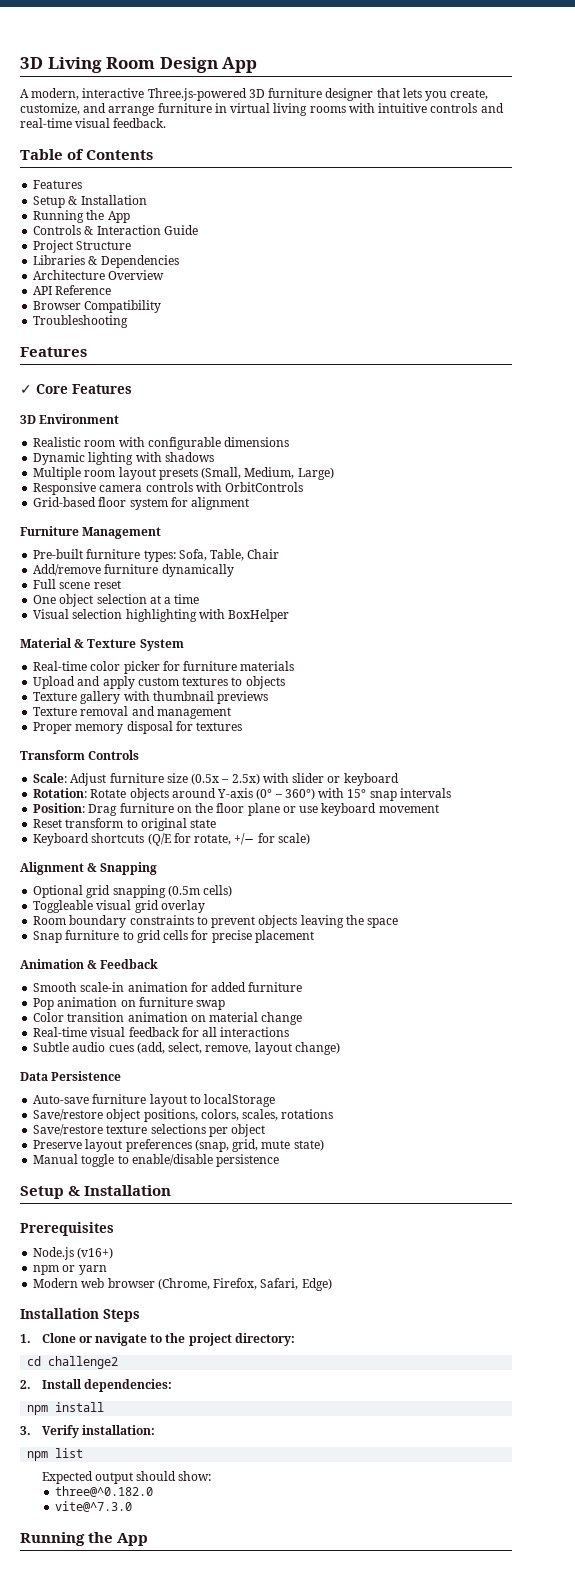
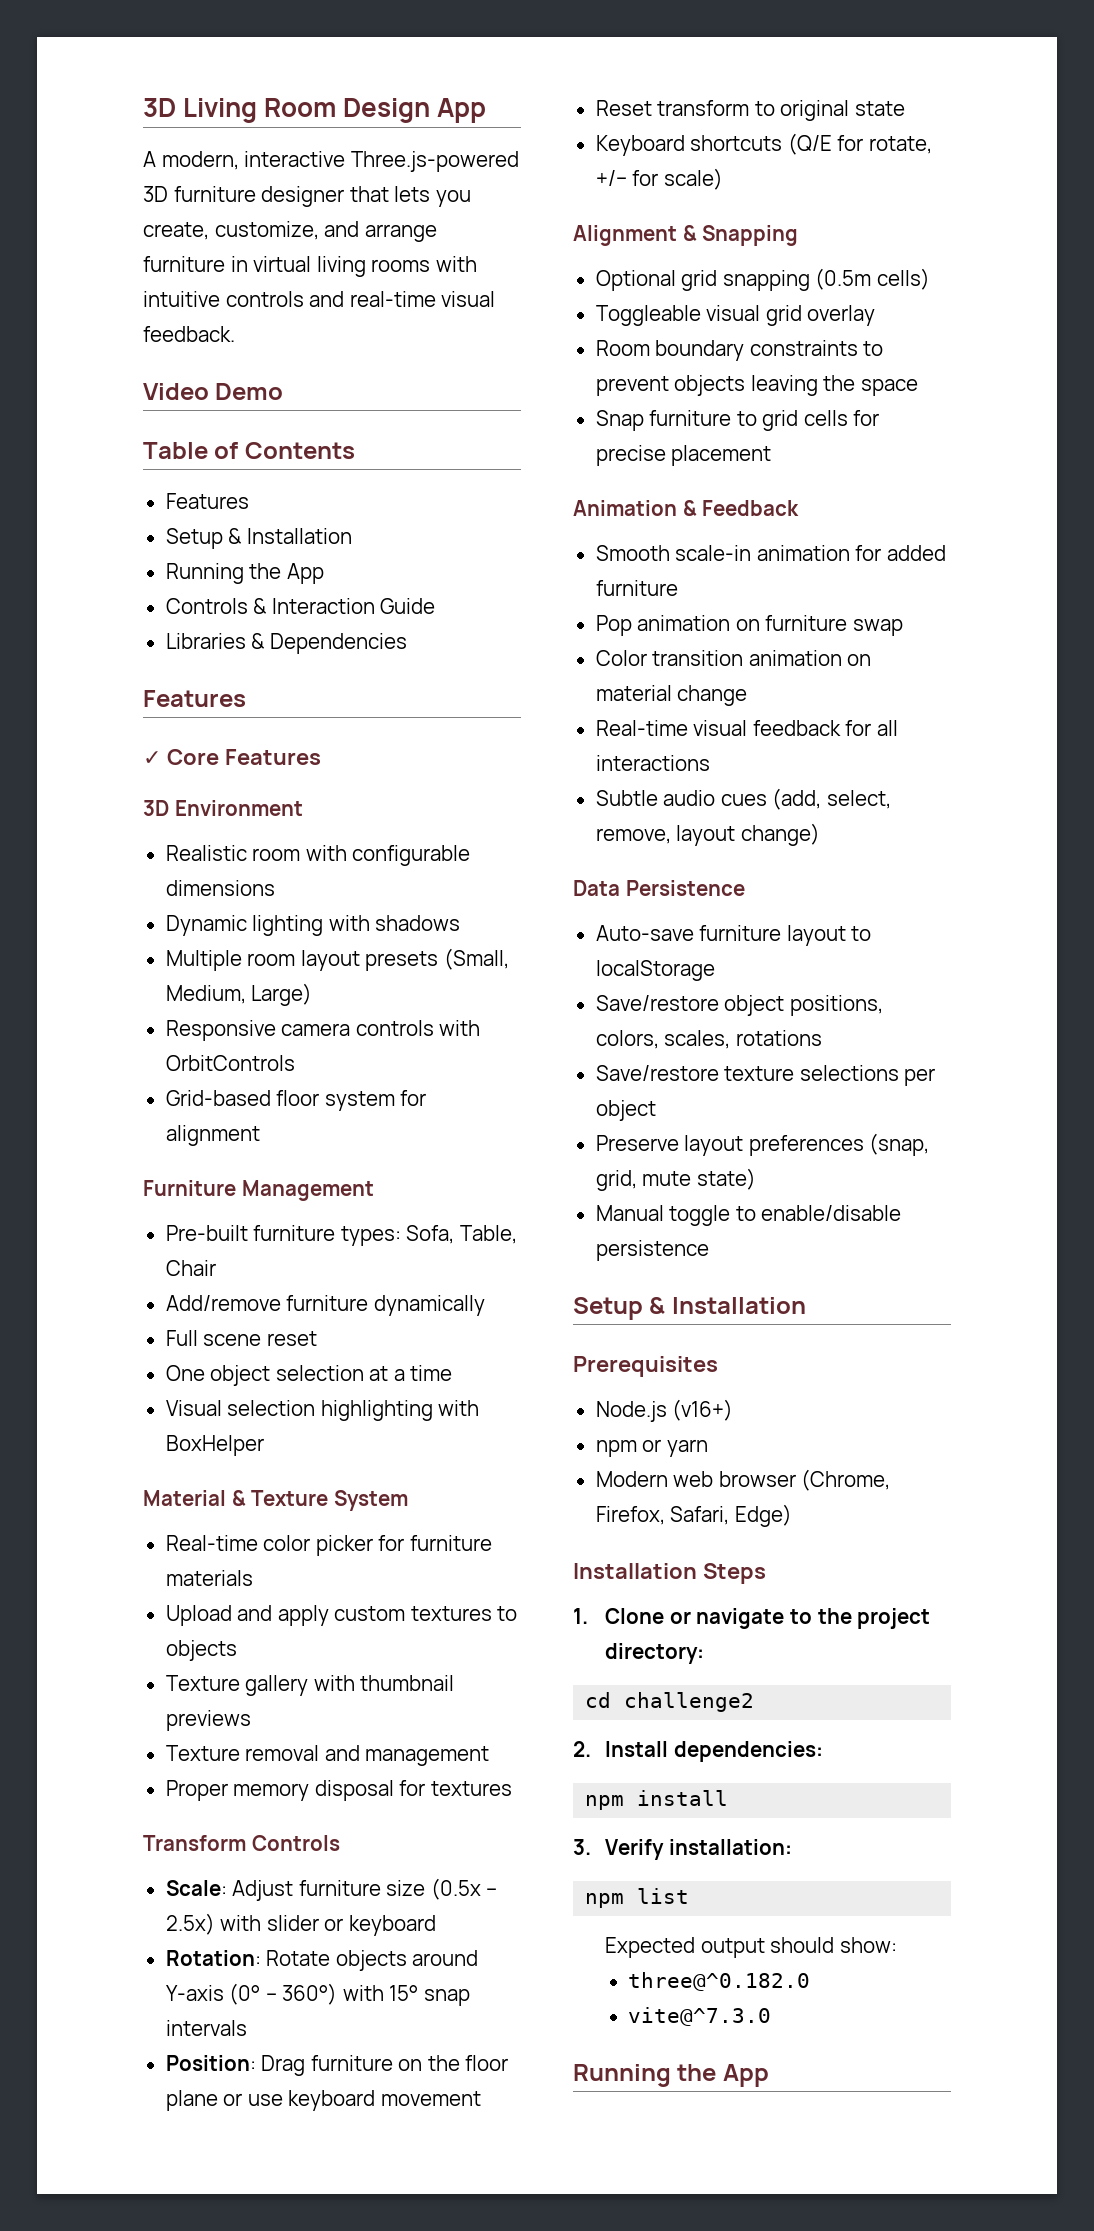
+ Video Demo
- Project Structure
- Architecture Overview
- API Reference
- Browser Compatibility
- Troubleshooting

